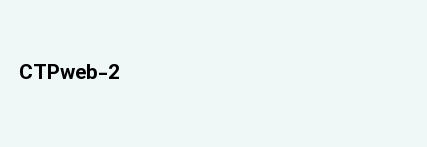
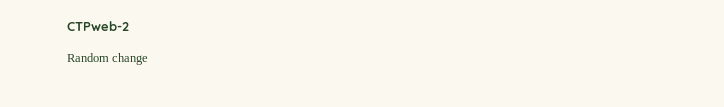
+ Random change

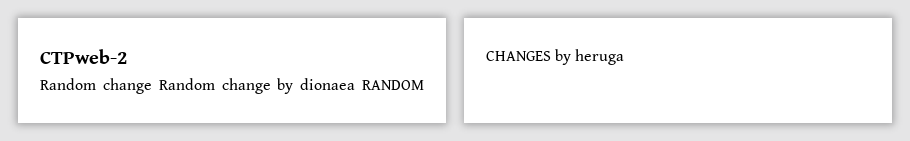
- Random change
+ Random change Random change by dionaea RANDOM CHANGES by heruga

